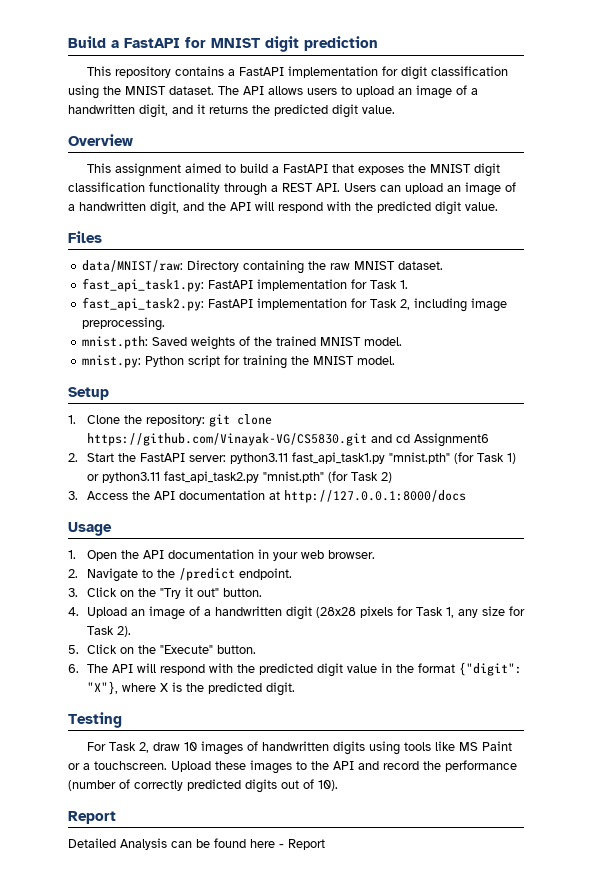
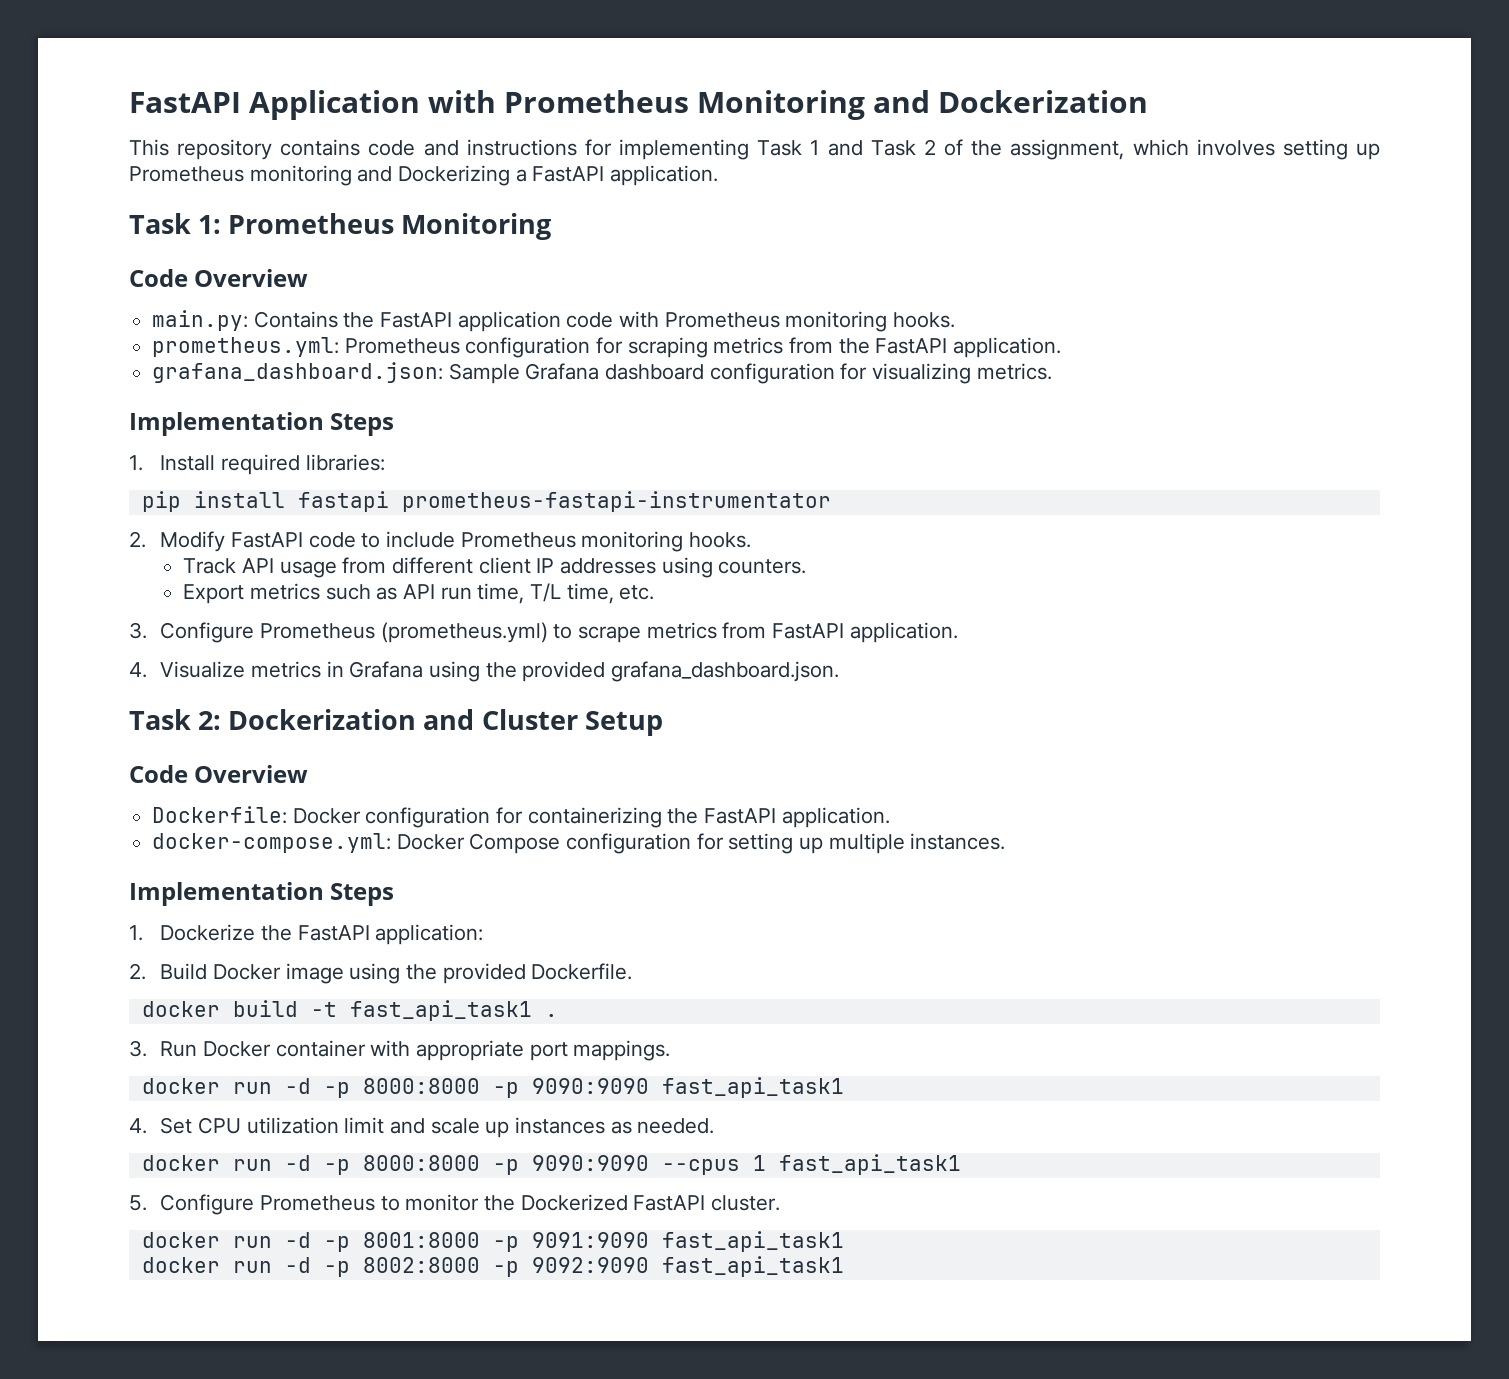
- Build a FastAPI for MNIST digit prediction
- This repository contains a FastAPI implementation for digit classification using the MNIST dataset. The API allows users to upload an image of a handwritten digit, and it returns the predicted digit value.
- Overview
- This assignment aimed to build a FastAPI that exposes the MNIST digit classification functionality through a REST API. Users can upload an image of a handwritten digit, and the API will respond with the predicted digit value.
- Files
- data/MNIST/raw: Directory containing the raw MNIST dataset.
- fast_api_task1.py: FastAPI implementation for Task 1.
- fast_api_task2.py: FastAPI implementation for Task 2, including image preprocessing.
- mnist.pth: Saved weights of the trained MNIST model.
- mnist.py: Python script for training the MNIST model.
- Setup
- 1. Clone the repository: git clone https://github.com/Vinayak-VG/CS5830.git and cd Assignment6
- 2. Start the FastAPI server: python3.11 fast_api_task1.py "mnist.pth" (for Task 1) or python3.11 fast_api_task2.py "mnist.pth" (for Task 2)
- 3. Access the API documentation at http://127.0.0.1:8000/docs
- Usage
- 1. Open the API documentation in your web browser.
- 2. Navigate to the /predict endpoint.
- 3. Click on the "Try it out" button.
- 4. Upload an image of a handwritten digit (28x28 pixels for Task 1, any size for Task 2).
- 5. Click on the "Execute" button.
- 6. The API will respond with the predicted digit value in the format {"digit": "X"}, where X is the predicted digit.
- Testing
- For Task 2, draw 10 images of handwritten digits using tools like MS Paint or a touchscreen. Upload these images to the API and record the performance (number of correctly predicted digits out of 10).
- Report
- Detailed Analysis can be found here - Report
+ FastAPI Application with Prometheus Monitoring and Dockerization
+ This repository contains code and instructions for implementing Task 1 and Task 2 of the assignment, which involves setting up Prometheus monitoring and Dockerizing a FastAPI application.
+ Task 1: Prometheus Monitoring
+ Code Overview
+ main.py: Contains the FastAPI application code with Prometheus monitoring hooks.
+ prometheus.yml: Prometheus configuration for scraping metrics from the FastAPI application.
+ grafana_dashboard.json: Sample Grafana dashboard configuration for visualizing metrics.
+ Implementation Steps
+ 1. Install required libraries:
+ pip install fastapi prometheus-fastapi-instrumentator
+ 2. Modify FastAPI code to include Prometheus monitoring hooks.
+ Track API usage from different client IP addresses using counters.
+ Export metrics such as API run time, T/L time, etc.
+ 3. Configure Prometheus (prometheus.yml) to scrape metrics from FastAPI application.
+ 4. Visualize metrics in Grafana using the provided grafana_dashboard.json.
+ Task 2: Dockerization and Cluster Setup
+ Code Overview
+ Dockerfile: Docker configuration for containerizing the FastAPI application.
+ docker-compose.yml: Docker Compose configuration for setting up multiple instances.
+ Implementation Steps
+ 1. Dockerize the FastAPI application:
+ 2. Build Docker image using the provided Dockerfile.
+ docker build -t fast_api_task1 .
+ 3. Run Docker container with appropriate port mappings.
+ docker run -d -p 8000:8000 -p 9090:9090 fast_api_task1
+ 4. Set CPU utilization limit and scale up instances as needed.
+ docker run -d -p 8000:8000 -p 9090:9090 --cpus 1 fast_api_task1
+ 5. Configure Prometheus to monitor the Dockerized FastAPI cluster.
+ docker run -d -p 8001:8000 -p 9091:9090 fast_api_task1
+ docker run -d -p 8002:8000 -p 9092:9090 fast_api_task1

